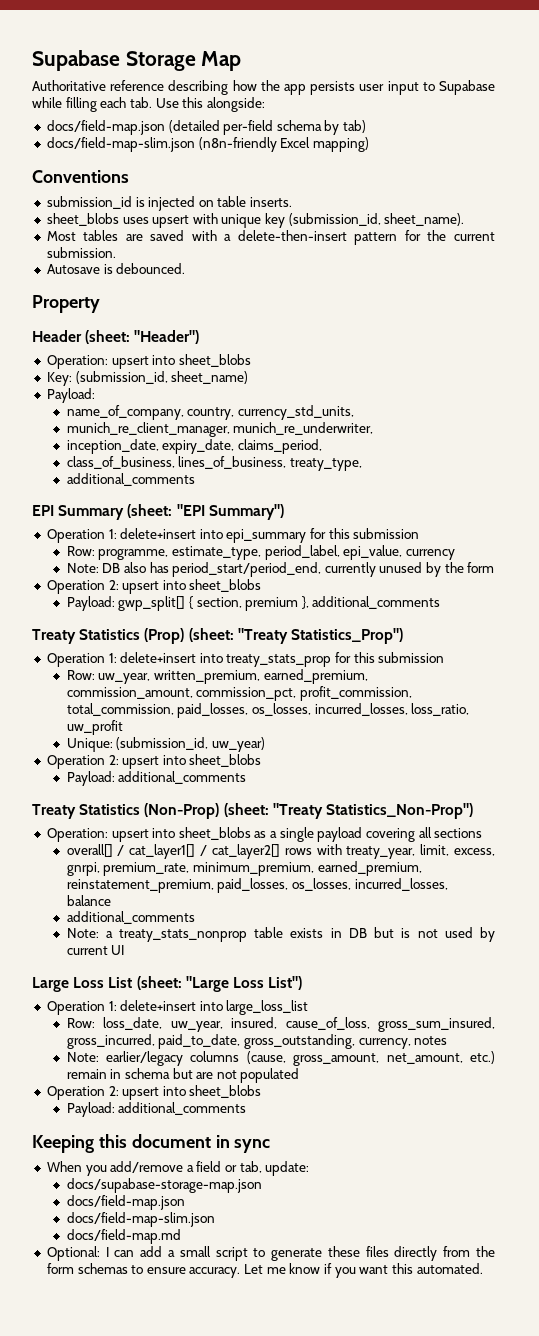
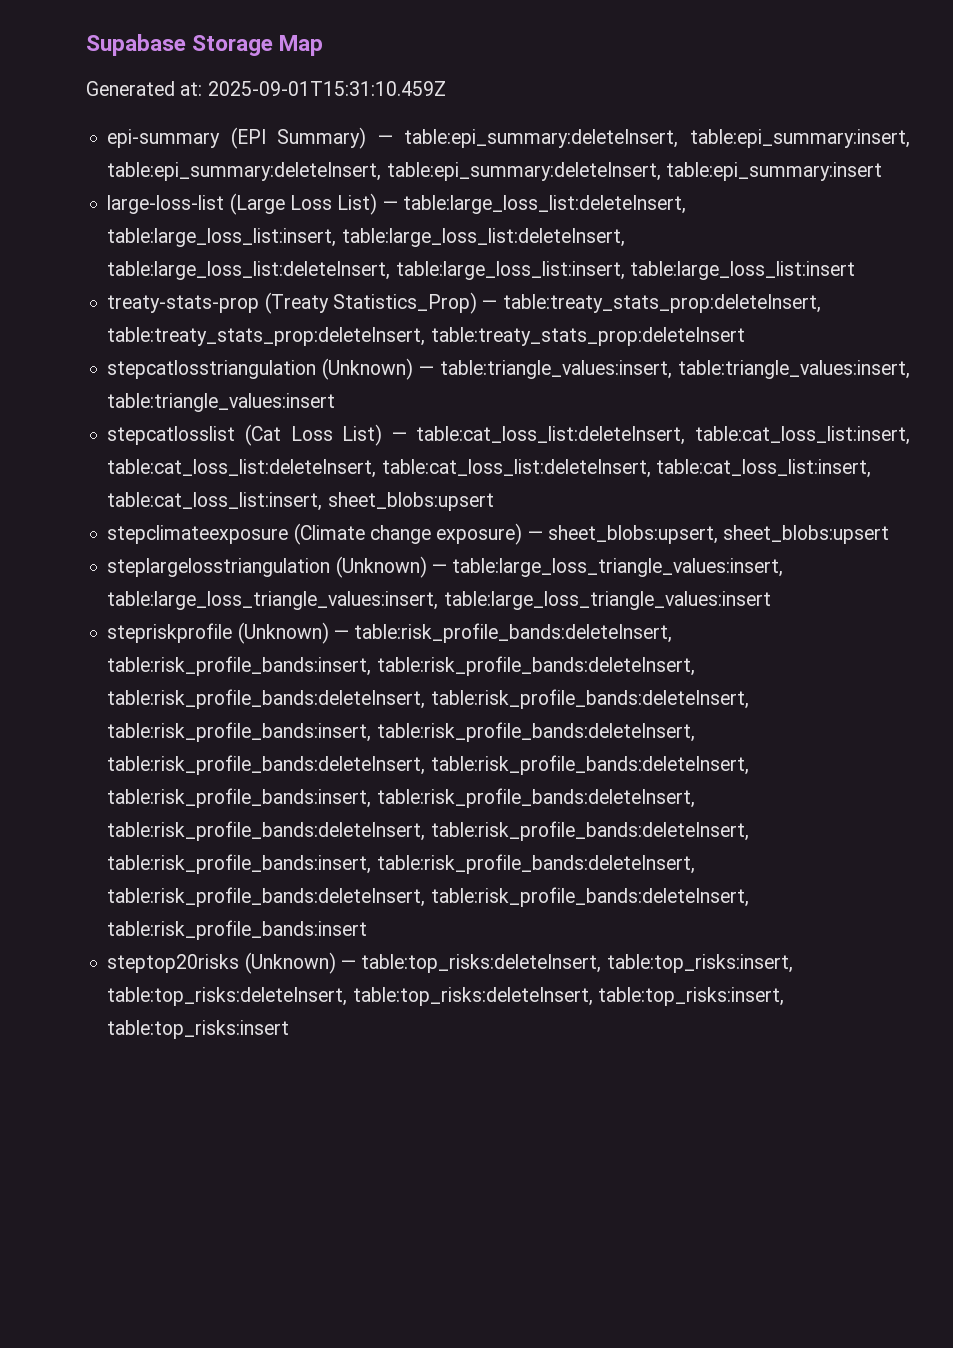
- Authoritative reference describing how the app persists user input to Supabase while filling each tab. Use this alongside:
- docs/field-map.json (detailed per-field schema by tab)
- docs/field-map-slim.json (n8n-friendly Excel mapping)
- Conventions
- submission_id is injected on table inserts.
- sheet_blobs uses upsert with unique key (submission_id, sheet_name).
- Most tables are saved with a delete-then-insert pattern for the current submission.
- Autosave is debounced.
- Property
- Header (sheet: "Header")
- Operation: upsert into sheet_blobs
- Key: (submission_id, sheet_name)
- Payload:
- name_of_company, country, currency_std_units,
- munich_re_client_manager, munich_re_underwriter,
- inception_date, expiry_date, claims_period,
- class_of_business, lines_of_business, treaty_type,
- additional_comments
- EPI Summary (sheet: "EPI Summary")
- Operation 1: delete+insert into epi_summary for this submission
- Row: programme, estimate_type, period_label, epi_value, currency
- Note: DB also has period_start/period_end, currently unused by the form
- Operation 2: upsert into sheet_blobs
- Payload: gwp_split[] { section, premium }, additional_comments
- Treaty Statistics (Prop) (sheet: "Treaty Statistics_Prop")
- Operation 1: delete+insert into treaty_stats_prop for this submission
- Row: uw_year, written_premium, earned_premium, commission_amount, commission_pct, profit_commission, total_commission, paid_losses, os_losses, incurred_losses, loss_ratio, uw_profit
- Unique: (submission_id, uw_year)
- Operation 2: upsert into sheet_blobs
- Payload: additional_comments
- Treaty Statistics (Non-Prop) (sheet: "Treaty Statistics_Non-Prop")
- Operation: upsert into sheet_blobs as a single payload covering all sections
- overall[] / cat_layer1[] / cat_layer2[] rows with treaty_year, limit, excess, gnrpi, premium_rate, minimum_premium, earned_premium, reinstatement_premium, paid_losses, os_losses, incurred_losses, balance
- additional_comments
- Note: a treaty_stats_nonprop table exists in DB but is not used by current UI
- Large Loss List (sheet: "Large Loss List")
- Operation 1: delete+insert into large_loss_list
- Row: loss_date, uw_year, insured, cause_of_loss, gross_sum_insured, gross_incurred, paid_to_date, gross_outstanding, currency, notes
- Note: earlier/legacy columns (cause, gross_amount, net_amount, etc.) remain in schema but are not populated
- Operation 2: upsert into sheet_blobs
- Payload: additional_comments
- Keeping this document in sync
- When you add/remove a field or tab, update:
- docs/supabase-storage-map.json
- docs/field-map.json
- docs/field-map-slim.json
- docs/field-map.md
- Optional: I can add a small script to generate these files directly from the form schemas to ensure accuracy. Let me know if you want this automated.
+ Generated at: 2025-09-01T15:31:10.459Z
+ epi-summary (EPI Summary) — table:epi_summary:deleteInsert, table:epi_summary:insert, table:epi_summary:deleteInsert, table:epi_summary:deleteInsert, table:epi_summary:insert
+ large-loss-list (Large Loss List) — table:large_loss_list:deleteInsert, table:large_loss_list:insert, table:large_loss_list:deleteInsert, table:large_loss_list:deleteInsert, table:large_loss_list:insert, table:large_loss_list:insert
+ treaty-stats-prop (Treaty Statistics_Prop) — table:treaty_stats_prop:deleteInsert, table:treaty_stats_prop:deleteInsert, table:treaty_stats_prop:deleteInsert
+ stepcatlosstriangulation (Unknown) — table:triangle_values:insert, table:triangle_values:insert, table:triangle_values:insert
+ stepcatlosslist (Cat Loss List) — table:cat_loss_list:deleteInsert, table:cat_loss_list:insert, table:cat_loss_list:deleteInsert, table:cat_loss_list:deleteInsert, table:cat_loss_list:insert, table:cat_loss_list:insert, sheet_blobs:upsert
+ stepclimateexposure (Climate change exposure) — sheet_blobs:upsert, sheet_blobs:upsert
+ steplargelosstriangulation (Unknown) — table:large_loss_triangle_values:insert, table:large_loss_triangle_values:insert, table:large_loss_triangle_values:insert
+ stepriskprofile (Unknown) — table:risk_profile_bands:deleteInsert, table:risk_profile_bands:insert, table:risk_profile_bands:deleteInsert, table:risk_profile_bands:deleteInsert, table:risk_profile_bands:deleteInsert, table:risk_profile_bands:insert, table:risk_profile_bands:deleteInsert, table:risk_profile_bands:deleteInsert, table:risk_profile_bands:deleteInsert, table:risk_profile_bands:insert, table:risk_profile_bands:deleteInsert, table:risk_profile_bands:deleteInsert, table:risk_profile_bands:deleteInsert, table:risk_profile_bands:insert, table:risk_profile_bands:deleteInsert, table:risk_profile_bands:deleteInsert, table:risk_profile_bands:deleteInsert, table:risk_profile_bands:insert
+ steptop20risks (Unknown) — table:top_risks:deleteInsert, table:top_risks:insert, table:top_risks:deleteInsert, table:top_risks:deleteInsert, table:top_risks:insert, table:top_risks:insert

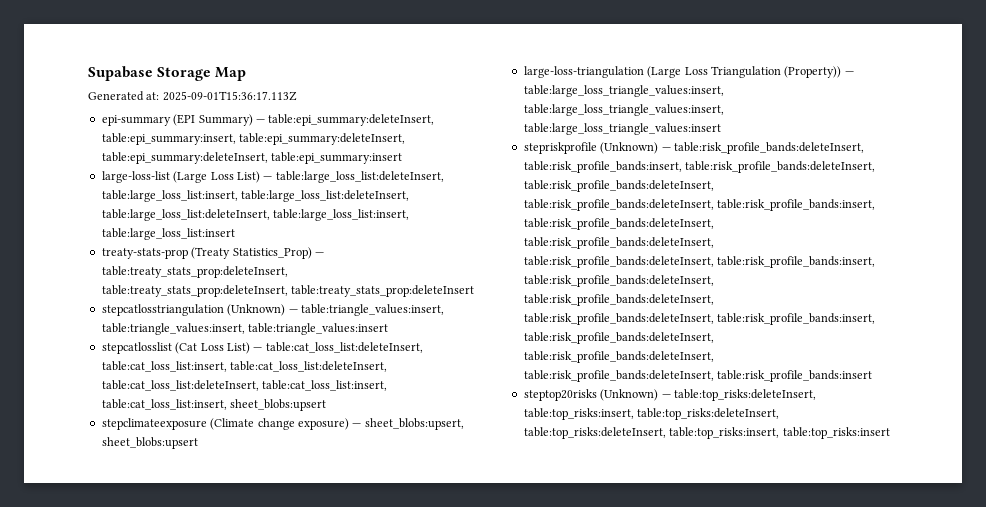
- Generated at: 2025-09-01T15:31:10.459Z
+ Generated at: 2025-09-01T15:36:17.113Z
- steplargelosstriangulation (Unknown) — table:large_loss_triangle_values:insert, table:large_loss_triangle_values:insert, table:large_loss_triangle_values:insert
+ large-loss-triangulation (Large Loss Triangulation (Property)) — table:large_loss_triangle_values:insert, table:large_loss_triangle_values:insert, table:large_loss_triangle_values:insert

